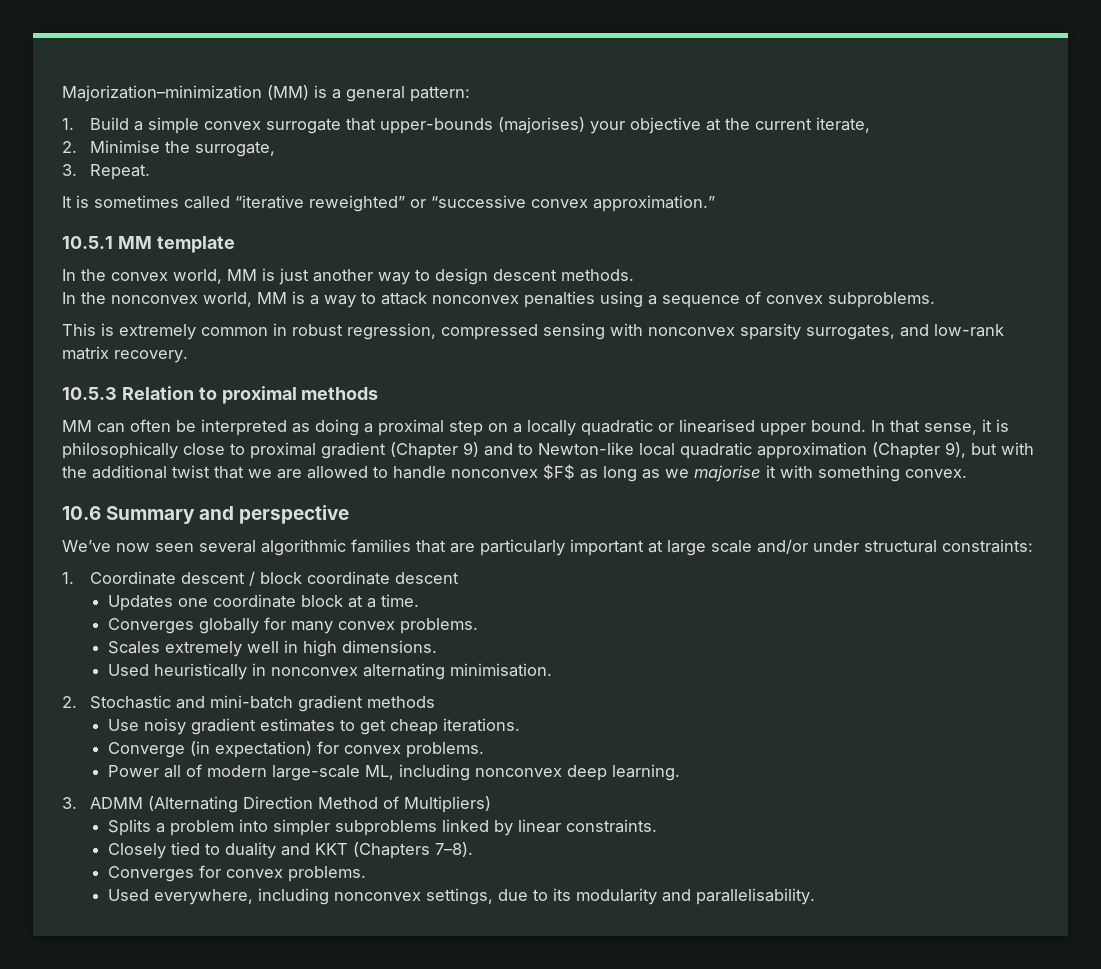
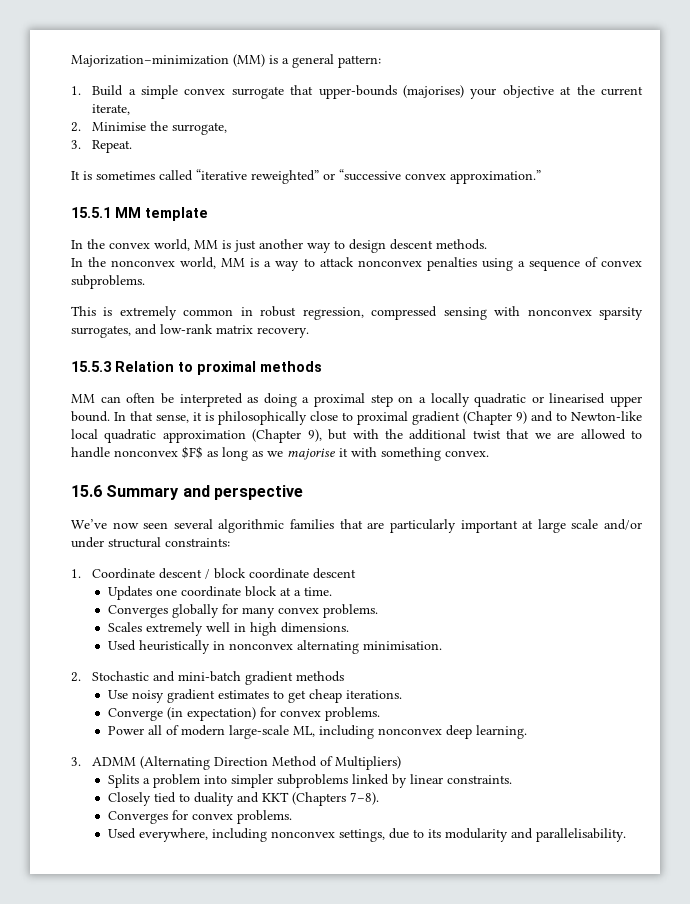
- 10.5.1 MM template
+ 15.5.1 MM template
- 10.5.3 Relation to proximal methods
+ 15.5.3 Relation to proximal methods
- 10.6 Summary and perspective
+ 15.6 Summary and perspective

